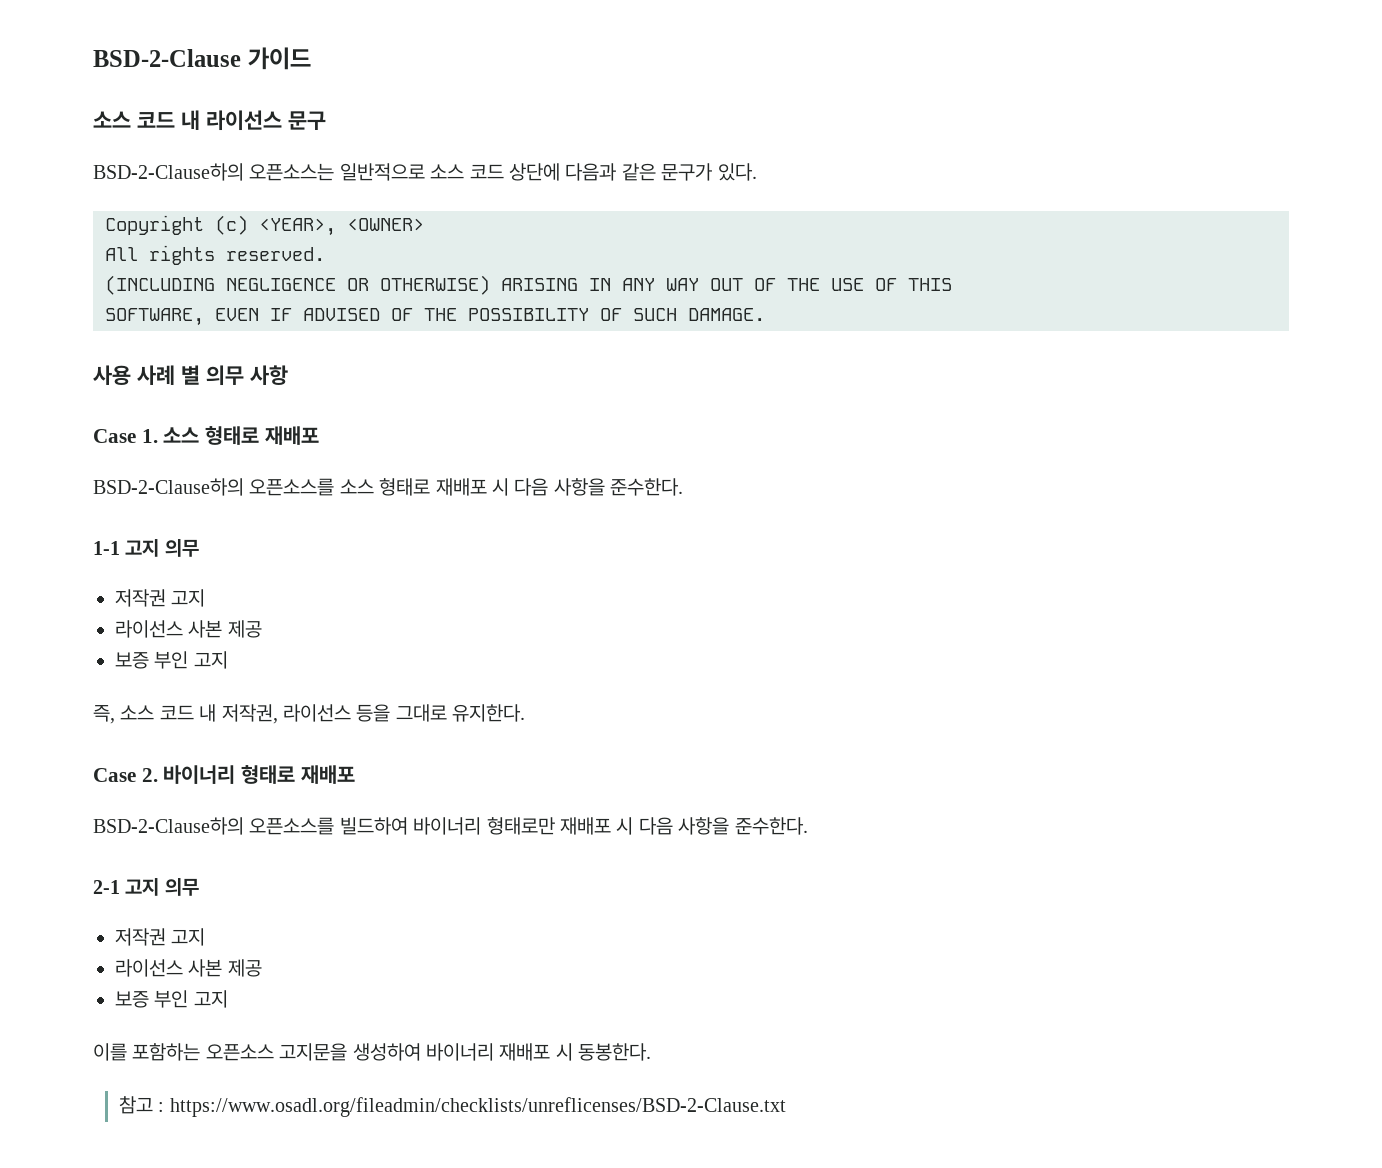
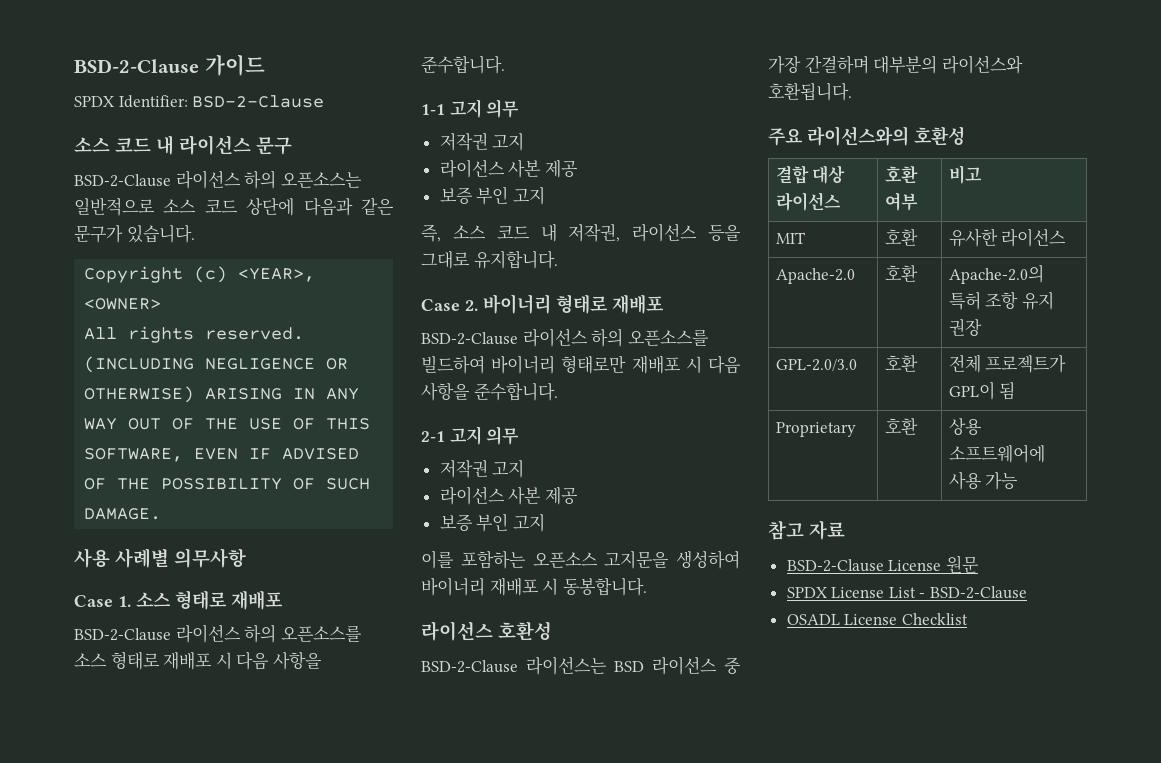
+ SPDX Identifier: BSD-2-Clause
- BSD-2-Clause하의 오픈소스는 일반적으로 소스 코드 상단에 다음과 같은 문구가 있다.
+ BSD-2-Clause 라이선스 하의 오픈소스는 일반적으로 소스 코드 상단에 다음과 같은 문구가 있습니다.
- 사용 사례 별 의무 사항
+ 사용 사례별 의무사항
- BSD-2-Clause하의 오픈소스를 소스 형태로 재배포 시 다음 사항을 준수한다.
+ BSD-2-Clause 라이선스 하의 오픈소스를 소스 형태로 재배포 시 다음 사항을 준수합니다.
- 즉, 소스 코드 내 저작권, 라이선스 등을 그대로 유지한다.
+ 즉, 소스 코드 내 저작권, 라이선스 등을 그대로 유지합니다.
- BSD-2-Clause하의 오픈소스를 빌드하여 바이너리 형태로만 재배포 시 다음 사항을 준수한다.
+ BSD-2-Clause 라이선스 하의 오픈소스를 빌드하여 바이너리 형태로만 재배포 시 다음 사항을 준수합니다.
- 이를 포함하는 오픈소스 고지문을 생성하여 바이너리 재배포 시 동봉한다.
- 참고 : https://www.osadl.org/fileadmin/checklists/unreflicenses/BSD-2-Clause.txt
+ 이를 포함하는 오픈소스 고지문을 생성하여 바이너리 재배포 시 동봉합니다.
+ 라이선스 호환성
+ BSD-2-Clause 라이선스는 BSD 라이선스 중 가장 간결하며 대부분의 라이선스와 호환됩니다.
+ 주요 라이선스와의 호환성
+ 결합 대상 라이선스 | 호환 여부 | 비고
+ MIT | 호환 | 유사한 라이선스
+ Apache-2.0 | 호환 | Apache-2.0의 특허 조항 유지 권장
+ GPL-2.0/3.0 | 호환 | 전체 프로젝트가 GPL이 됨
+ Proprietary | 호환 | 상용 소프트웨어에 사용 가능
+ 참고 자료
+ BSD-2-Clause License 원문
+ SPDX License List - BSD-2-Clause
+ OSADL License Checklist

